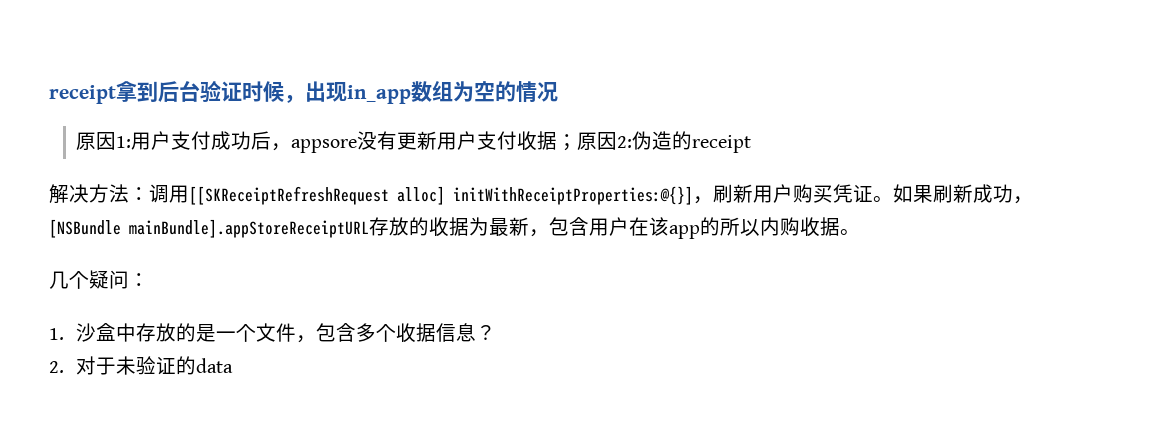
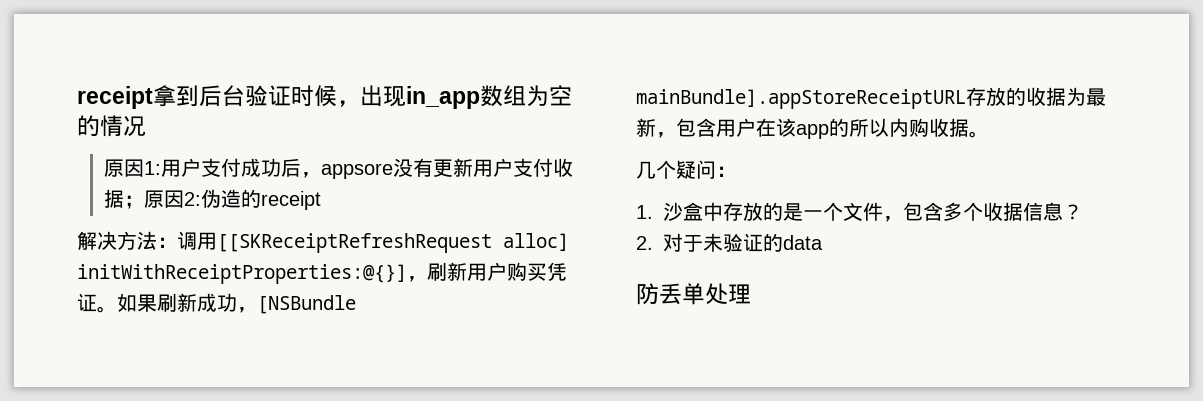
+ 防丢单处理

